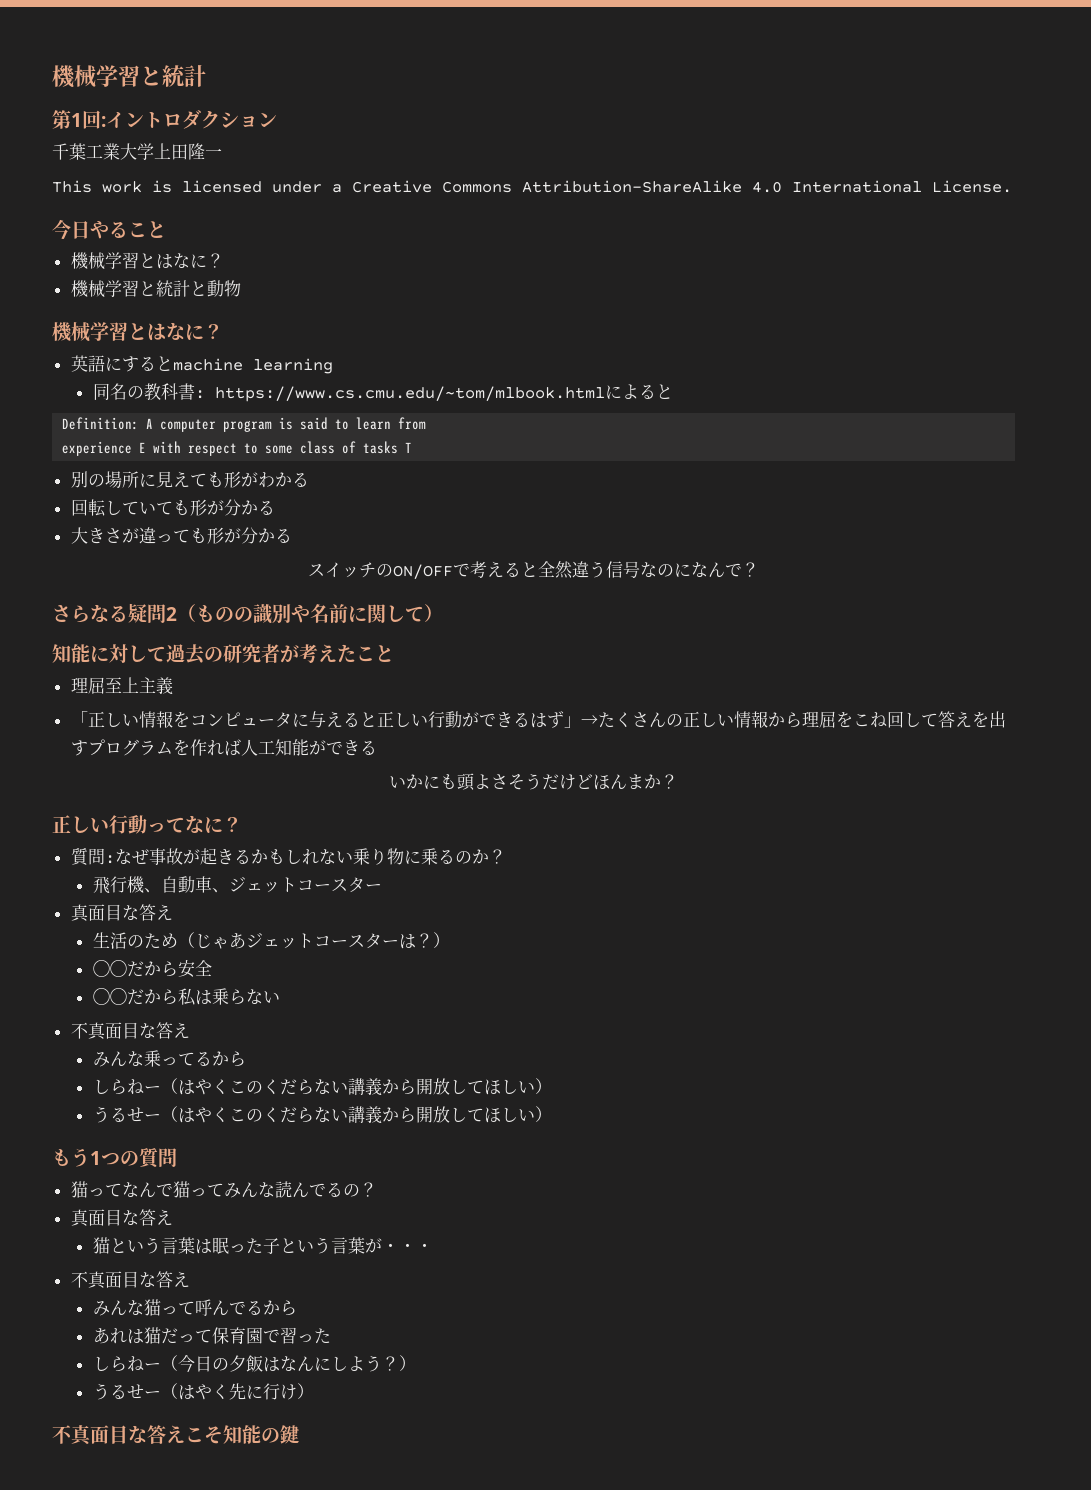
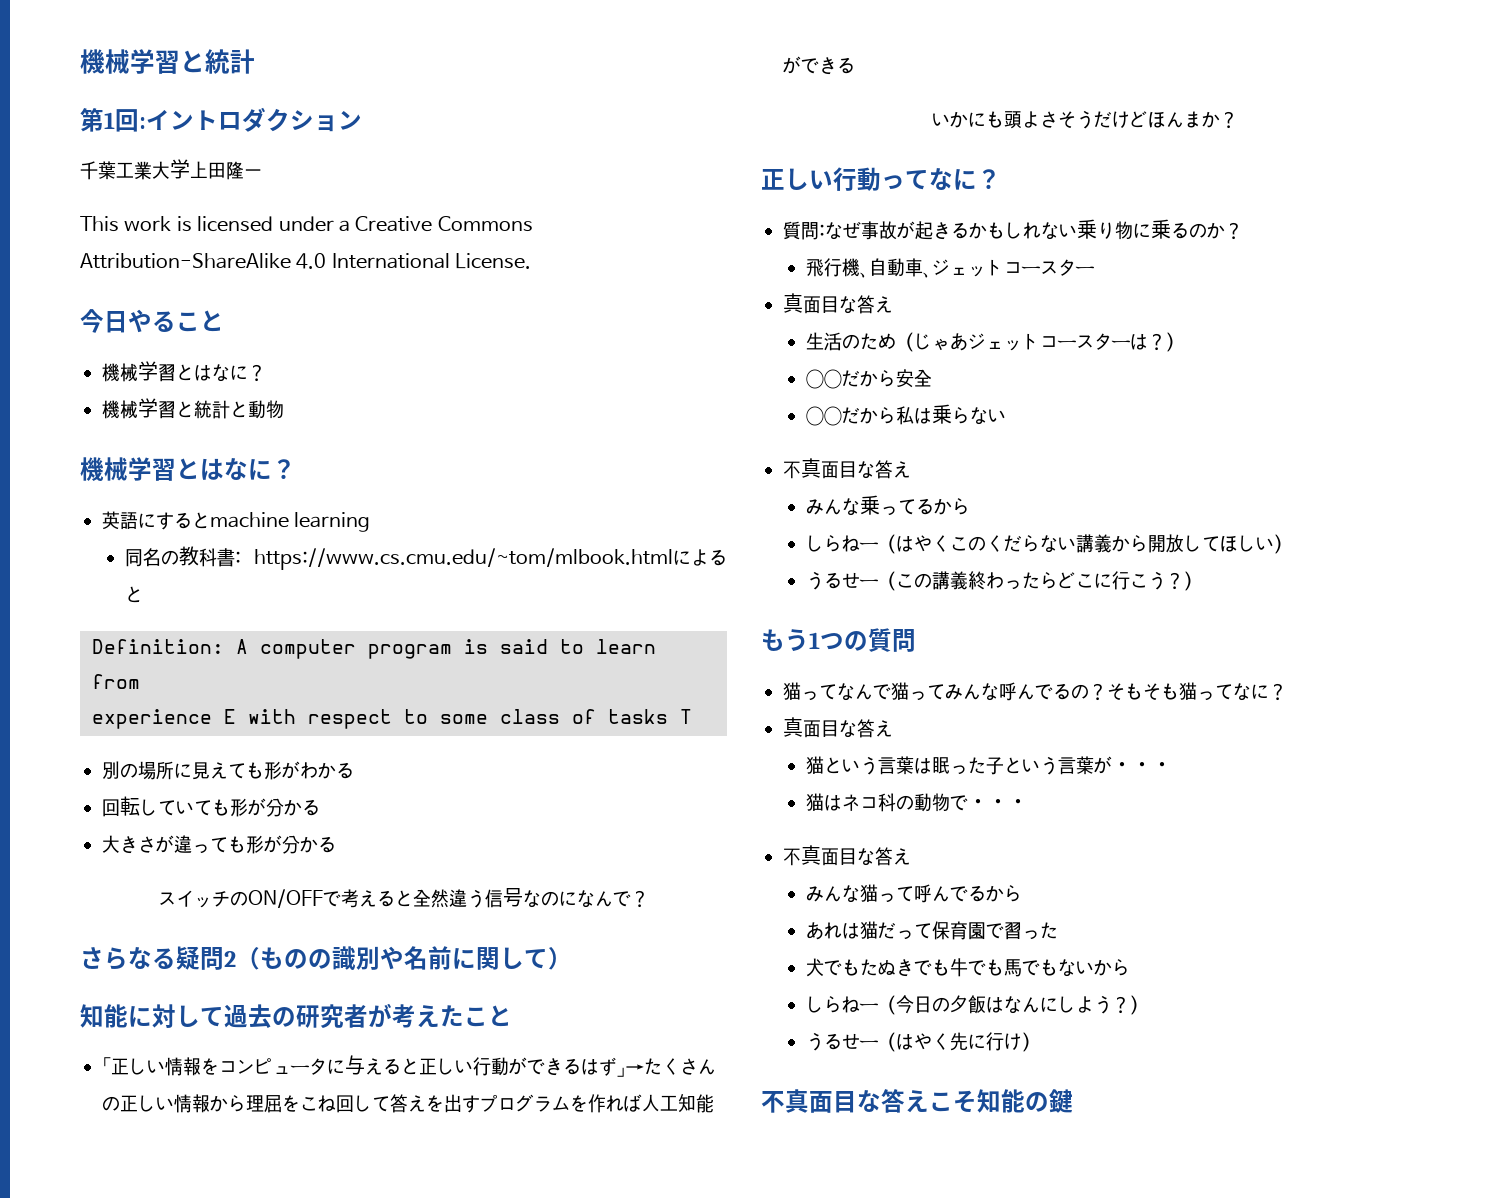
- 理屈至上主義
- うるせー（はやくこのくだらない講義から開放してほしい）
+ うるせー（この講義終わったらどこに行こう？）
- 猫ってなんで猫ってみんな読んでるの？
+ 猫ってなんで猫ってみんな呼んでるの？そもそも猫ってなに？
+ 猫はネコ科の動物で・・・
+ 犬でもたぬきでも牛でも馬でもないから

